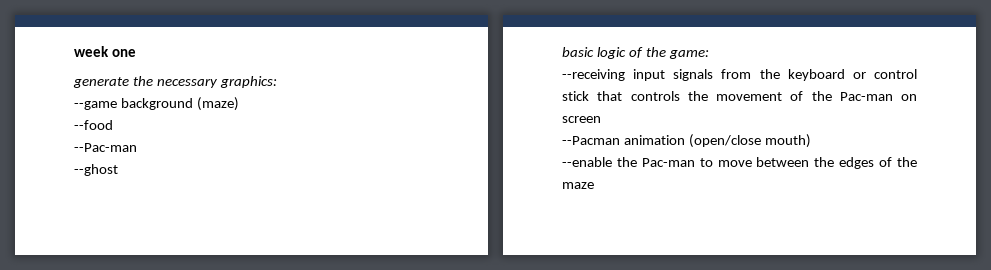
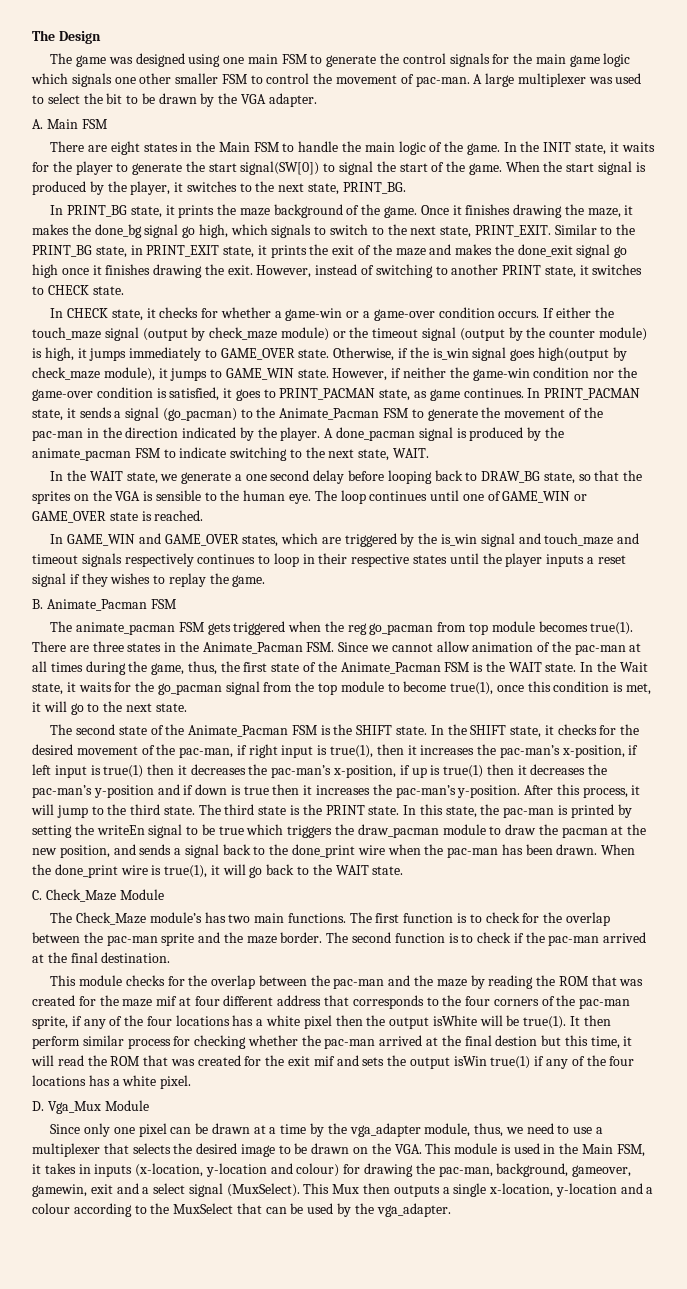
- week one
- generate the necessary graphics:
- --game background (maze)
- --food
- --Pac-man
- --ghost
- basic logic of the game:
- --receiving input signals from the keyboard or control stick that controls the movement of the Pac-man on screen
- --Pacman animation (open/close mouth)
- --enable the Pac-man to move between the edges of the maze
+ The Design
+ The game was designed using one main FSM to generate the control signals for the main game logic which signals one other smaller FSM to control the movement of pac-man. A large multiplexer was used to select the bit to be drawn by the VGA adapter.
+ A. Main FSM
+ There are eight states in the Main FSM to handle the main logic of the game. In the INIT state, it waits for the player to generate the start signal(SW[0]) to signal the start of the game. When the start signal is produced by the player, it switches to the next state, PRINT_BG.
+ In PRINT_BG state, it prints the maze background of the game. Once it finishes drawing the maze, it makes the done_bg signal go high, which signals to switch to the next state, PRINT_EXIT. Similar to the PRINT_BG state, in PRINT_EXIT state, it prints the exit of the maze and makes the done_exit signal go high once it finishes drawing the exit. However, instead of switching to another PRINT state, it switches to CHECK state.
+ In CHECK state, it checks for whether a game-win or a game-over condition occurs. If either the touch_maze signal (output by check_maze module) or the timeout signal (output by the counter module) is high, it jumps immediately to GAME_OVER state. Otherwise, if the is_win signal goes high(output by check_maze module), it jumps to GAME_WIN state. However, if neither the game-win condition nor the game-over condition is satisfied, it goes to PRINT_PACMAN state, as game continues. In PRINT_PACMAN state, it sends a signal (go_pacman) to the Animate_Pacman FSM to generate the movement of the pac-man in the direction indicated by the player. A done_pacman signal is produced by the animate_pacman FSM to indicate switching to the next state, WAIT.
+ In the WAIT state, we generate a one second delay before looping back to DRAW_BG state, so that the sprites on the VGA is sensible to the human eye. The loop continues until one of GAME_WIN or GAME_OVER state is reached.
+ In GAME_WIN and GAME_OVER states, which are triggered by the is_win signal and touch_maze and timeout signals respectively continues to loop in their respective states until the player inputs a reset signal if they wishes to replay the game.
+ B. Animate_Pacman FSM
+ The animate_pacman FSM gets triggered when the reg go_pacman from top module becomes true(1). There are three states in the Animate_Pacman FSM. Since we cannot allow animation of the pac-man at all times during the game, thus, the first state of the Animate_Pacman FSM is the WAIT state. In the Wait state, it waits for the go_pacman signal from the top module to become true(1), once this condition is met, it will go to the next state.
+ The second state of the Animate_Pacman FSM is the SHIFT state. In the SHIFT state, it checks for the desired movement of the pac-man, if right input is true(1), then it increases the pac-man’s x-position, if left input is true(1) then it decreases the pac-man’s x-position, if up is true(1) then it decreases the pac-man’s y-position and if down is true then it increases the pac-man’s y-position. After this process, it will jump to the third state. The third state is the PRINT state. In this state, the pac-man is printed by setting the writeEn signal to be true which triggers the draw_pacman module to draw the pacman at the new position, and sends a signal back to the done_print wire when the pac-man has been drawn. When the done_print wire is true(1), it will go back to the WAIT state.
+ C. Check_Maze Module
+ The Check_Maze module’s has two main functions. The first function is to check for the overlap between the pac-man sprite and the maze border. The second function is to check if the pac-man arrived at the final destination.
+ This module checks for the overlap between the pac-man and the maze by reading the ROM that was created for the maze mif at four different address that corresponds to the four corners of the pac-man sprite, if any of the four locations has a white pixel then the output isWhite will be true(1). It then perform similar process for checking whether the pac-man arrived at the final destion but this time, it will read the ROM that was created for the exit mif and sets the output isWin true(1) if any of the four locations has a white pixel.
+ D. Vga_Mux Module
+ Since only one pixel can be drawn at a time by the vga_adapter module, thus, we need to use a multiplexer that selects the desired image to be drawn on the VGA. This module is used in the Main FSM, it takes in inputs (x-location, y-location and colour) for drawing the pac-man, background, gameover, gamewin, exit and a select signal (MuxSelect). This Mux then outputs a single x-location, y-location and a colour according to the MuxSelect that can be used by the vga_adapter.

